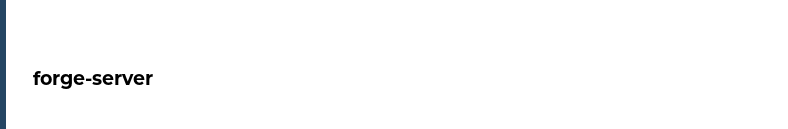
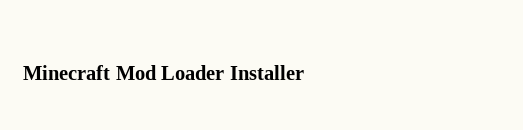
- forge-server
+ Minecraft Mod Loader Installer

